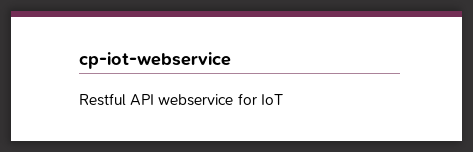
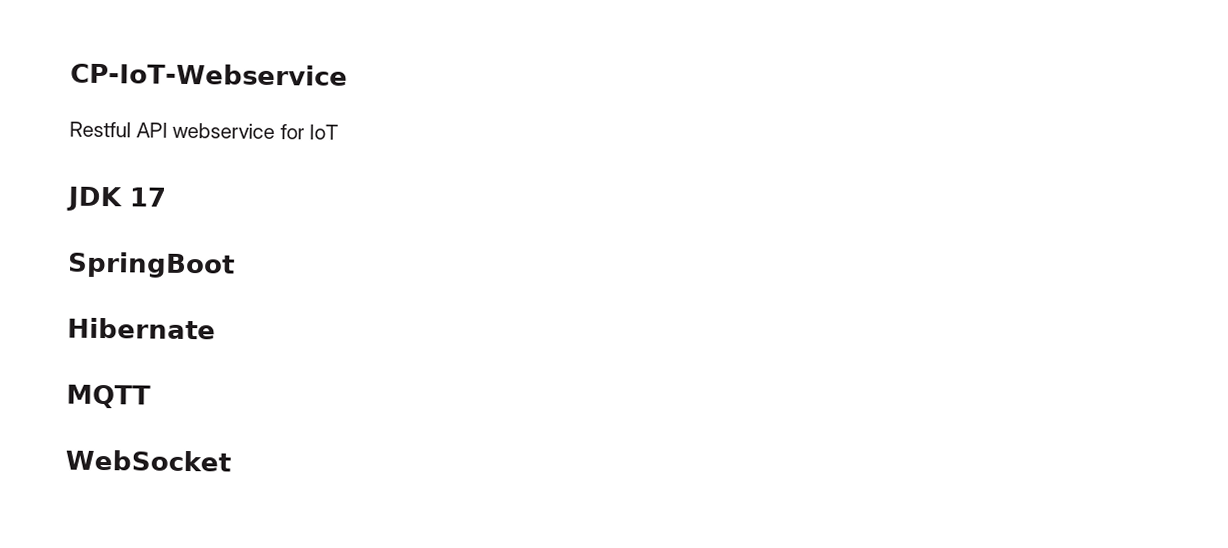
- cp-iot-webservice
+ CP-IoT-Webservice
+ JDK 17
+ SpringBoot
+ Hibernate
+ MQTT
+ WebSocket

